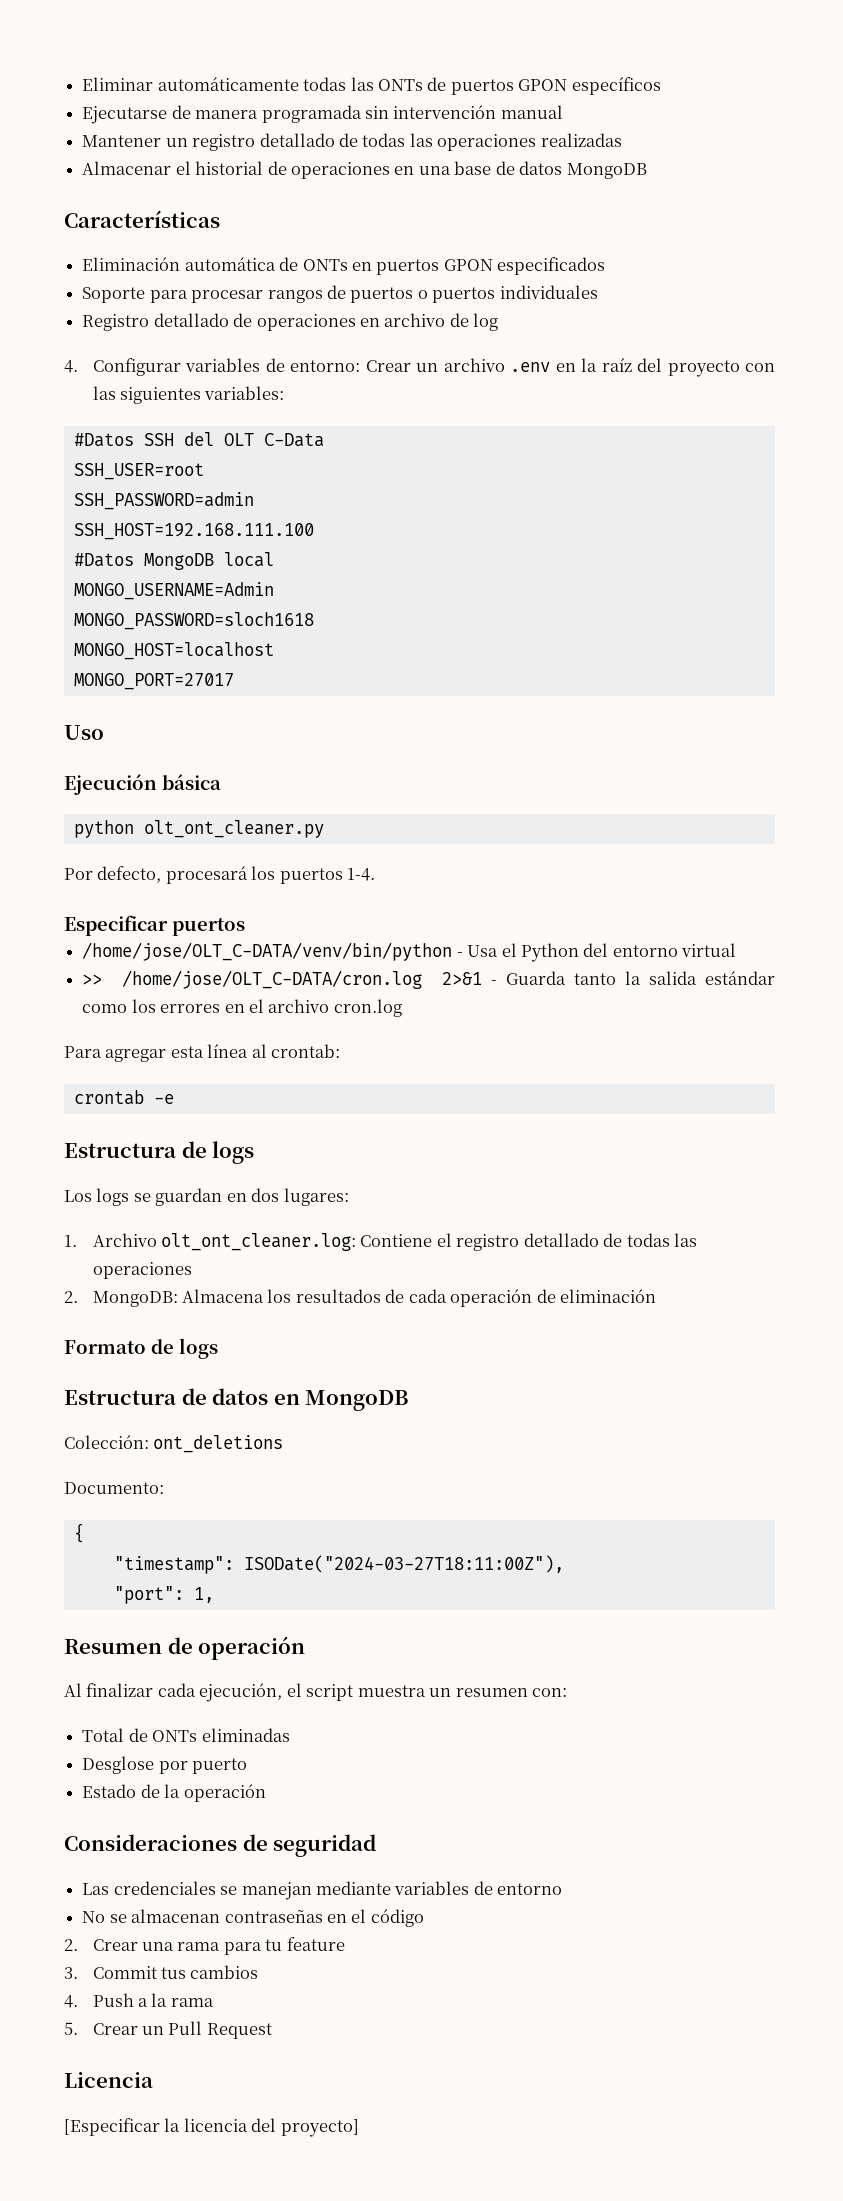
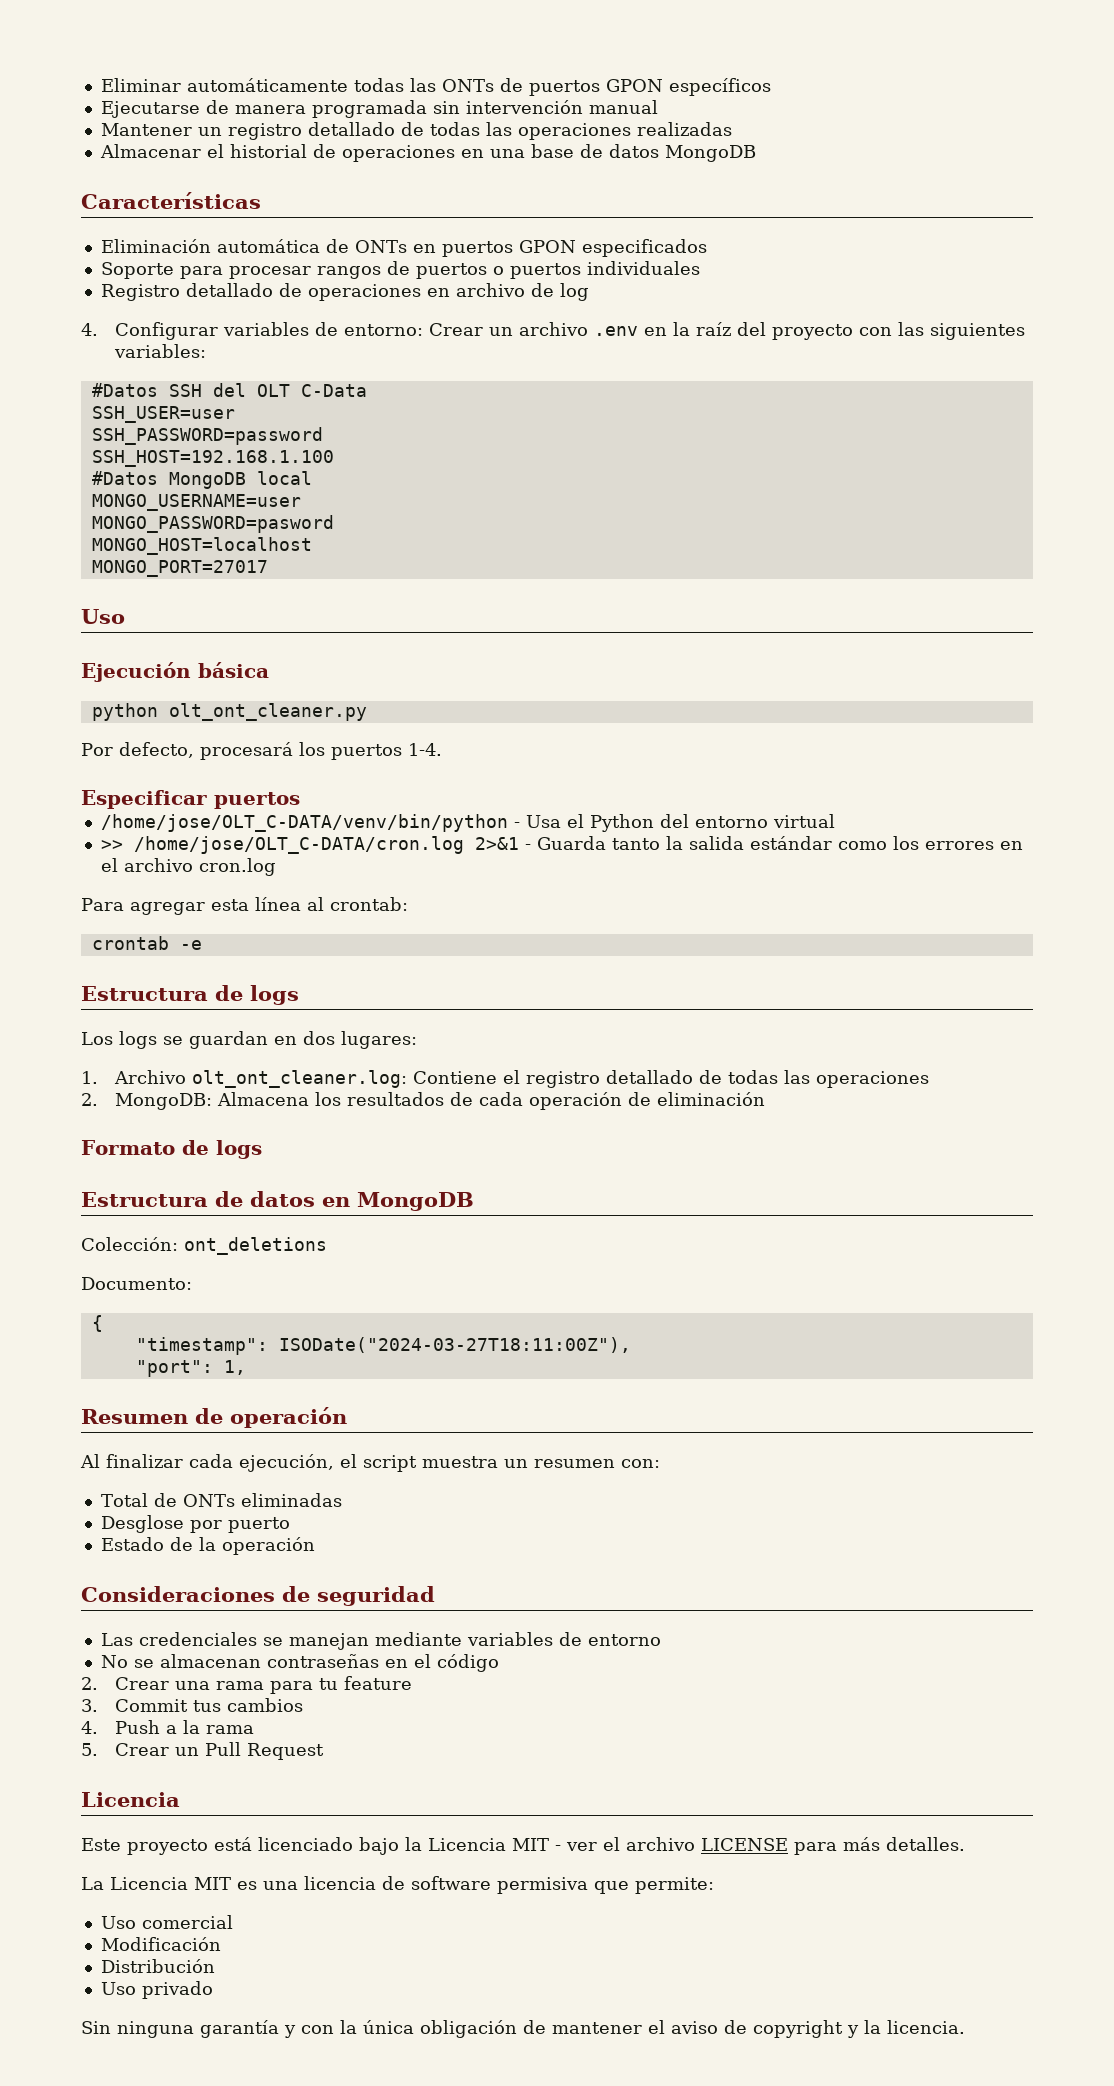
- SSH_USER=root
- SSH_PASSWORD=admin
- SSH_HOST=192.168.111.100
+ SSH_USER=user
+ SSH_PASSWORD=password
+ SSH_HOST=192.168.1.100
- MONGO_USERNAME=Admin
- MONGO_PASSWORD=sloch1618
+ MONGO_USERNAME=user
+ MONGO_PASSWORD=pasword
- [Especificar la licencia del proyecto]
+ Este proyecto está licenciado bajo la Licencia MIT - ver el archivo LICENSE para más detalles.
+ La Licencia MIT es una licencia de software permisiva que permite:
+ Uso comercial
+ Modificación
+ Distribución
+ Uso privado
+ Sin ninguna garantía y con la única obligación de mantener el aviso de copyright y la licencia.

